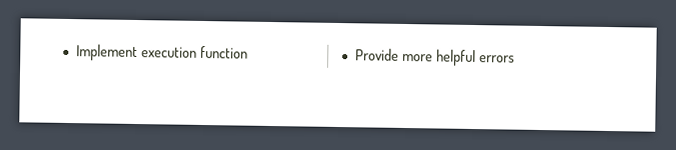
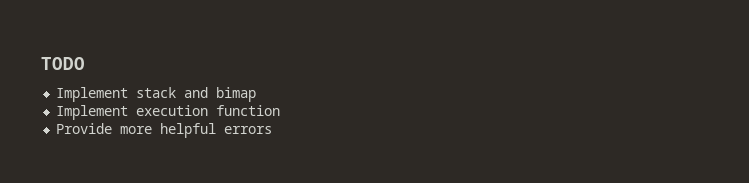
+ TODO
+ Implement stack and bimap

